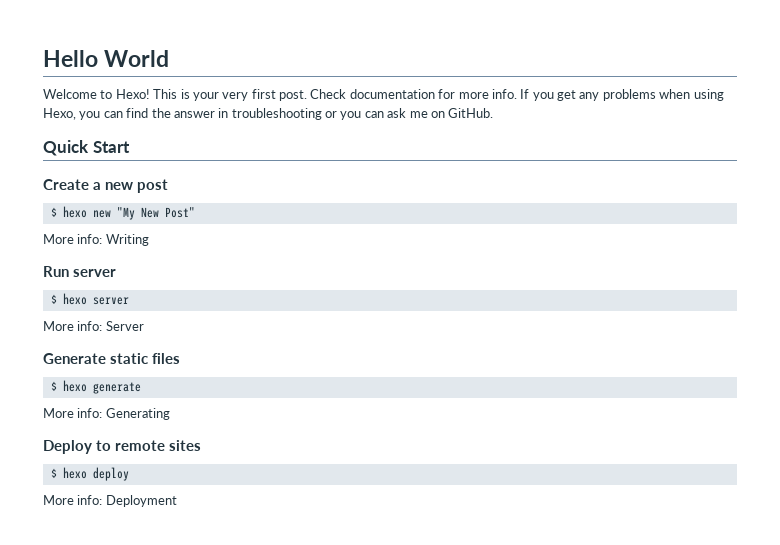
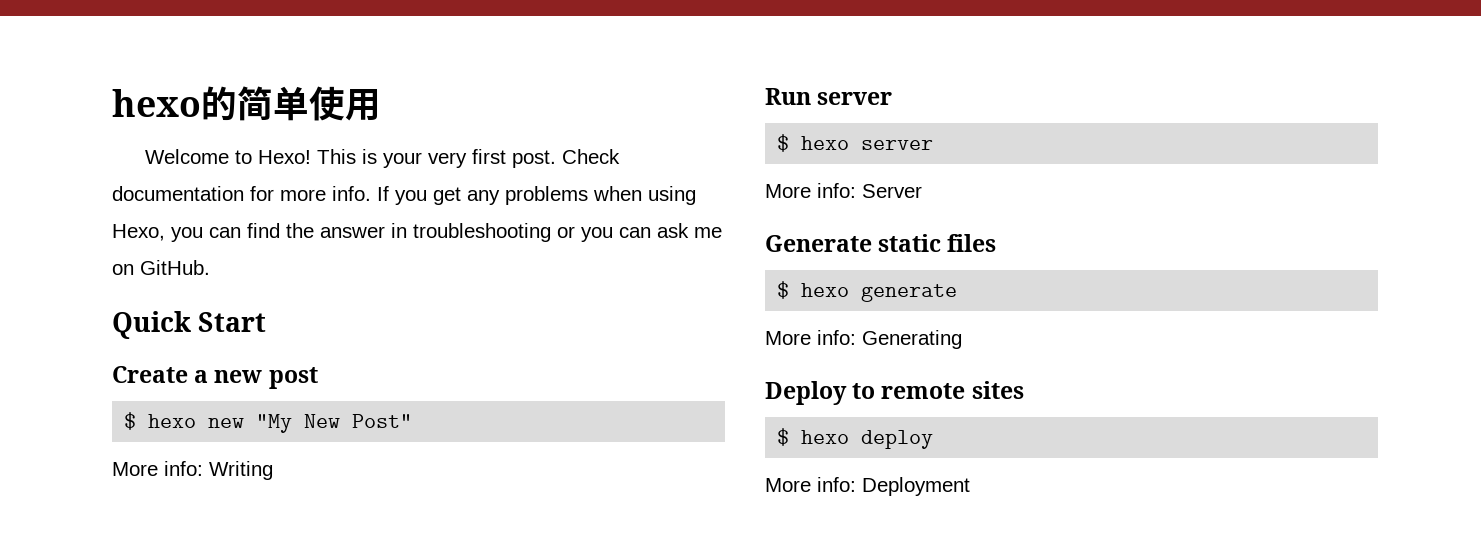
- Hello World
+ hexo的简单使用

